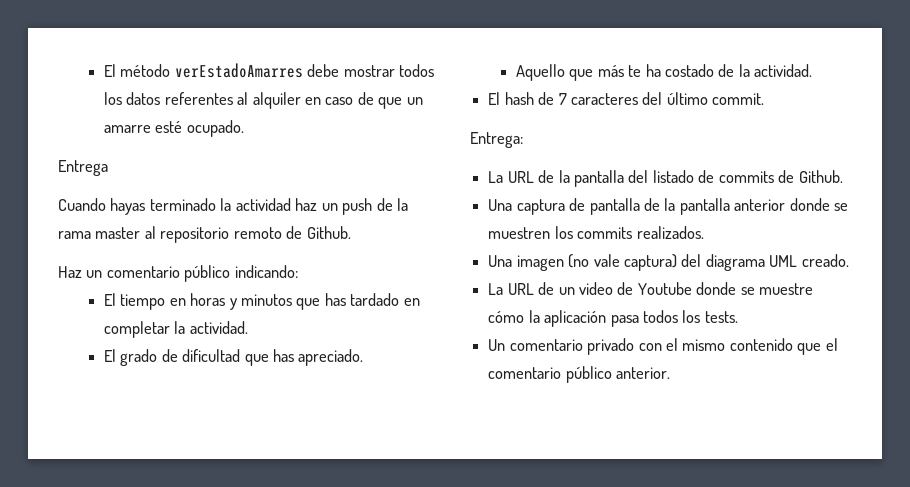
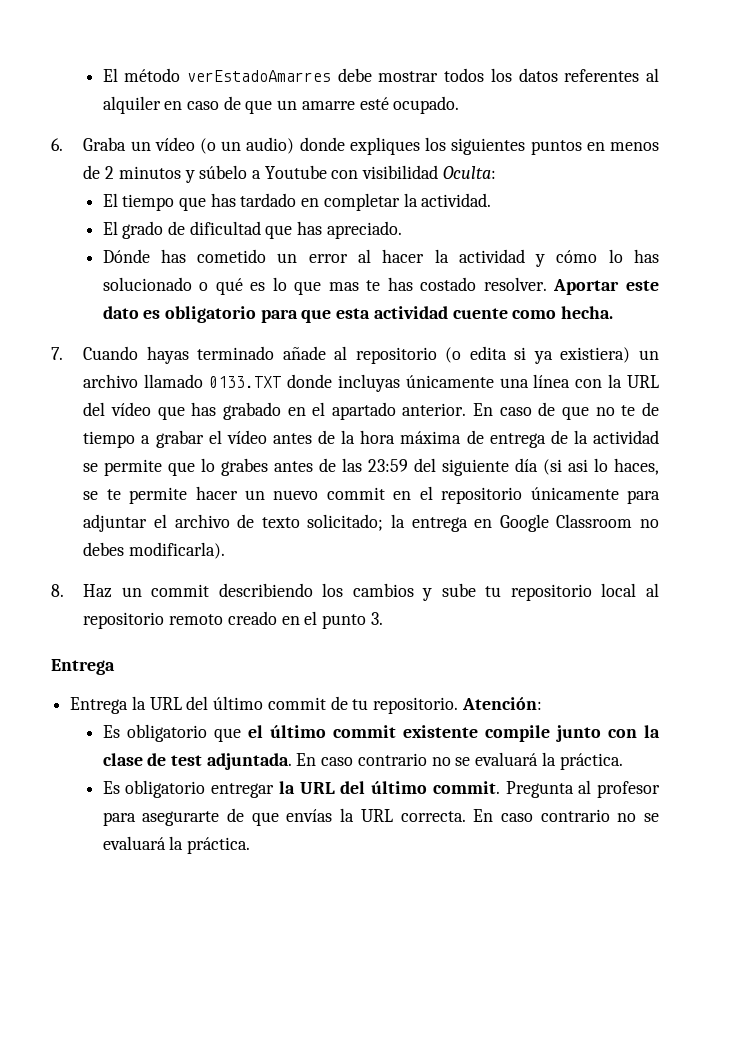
- Entrega
- Cuando hayas terminado la actividad haz un push de la rama master al repositorio remoto de Github.
- Haz un comentario público indicando:
- El tiempo en horas y minutos que has tardado en completar la actividad.
+ 6. Graba un vídeo (o un audio) donde expliques los siguientes puntos en menos de 2 minutos y súbelo a Youtube con visibilidad Oculta:
+ El tiempo que has tardado en completar la actividad.
- Aquello que más te ha costado de la actividad.
- El hash de 7 caracteres del último commit.
- Entrega:
- La URL de la pantalla del listado de commits de Github.
- Una captura de pantalla de la pantalla anterior donde se muestren los commits realizados.
- Una imagen (no vale captura) del diagrama UML creado.
- La URL de un video de Youtube donde se muestre cómo la aplicación pasa todos los tests.
- Un comentario privado con el mismo contenido que el comentario público anterior.
+ Dónde has cometido un error al hacer la actividad y cómo lo has solucionado o qué es lo que mas te has costado resolver. Aportar este dato es obligatorio para que esta actividad cuente como hecha.
+ 7. Cuando hayas terminado añade al repositorio (o edita si ya existiera) un archivo llamado 0133.TXT donde incluyas únicamente una línea con la URL del vídeo que has grabado en el apartado anterior. En caso de que no te de tiempo a grabar el vídeo antes de la hora máxima de entrega de la actividad se permite que lo grabes antes de las 23:59 del siguiente día (si asi lo haces, se te permite hacer un nuevo commit en el repositorio únicamente para adjuntar el archivo de texto solicitado; la entrega en Google Classroom no debes modificarla).
+ 8. Haz un commit describiendo los cambios y sube tu repositorio local al repositorio remoto creado en el punto 3.
+ Entrega
+ Entrega la URL del último commit de tu repositorio. Atención:
+ Es obligatorio que el último commit existente compile junto con la clase de test adjuntada. En caso contrario no se evaluará la práctica.
+ Es obligatorio entregar la URL del último commit. Pregunta al profesor para asegurarte de que envías la URL correcta. En caso contrario no se evaluará la práctica.

